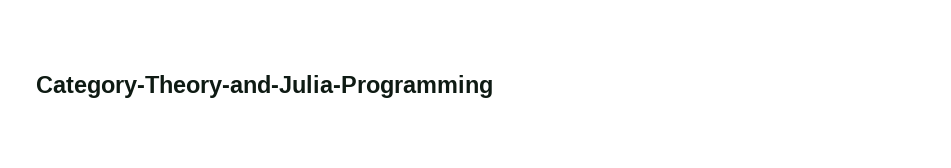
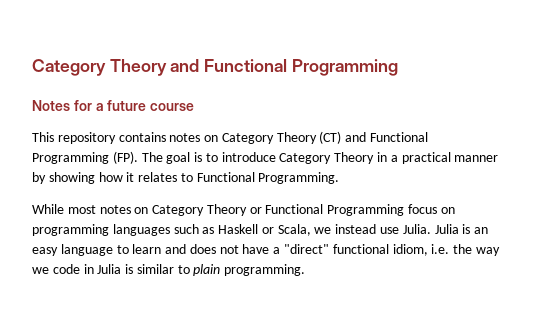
- Category-Theory-and-Julia-Programming
+ Category Theory and Functional Programming
+ Notes for a future course
+ This repository contains notes on Category Theory (CT) and Functional Programming (FP). The goal is to introduce Category Theory in a practical manner by showing how it relates to Functional Programming.
+ While most notes on Category Theory or Functional Programming focus on programming languages such as Haskell or Scala, we instead use Julia. Julia is an easy language to learn and does not have a "direct" functional idiom, i.e. the way we code in Julia is similar to plain programming.

